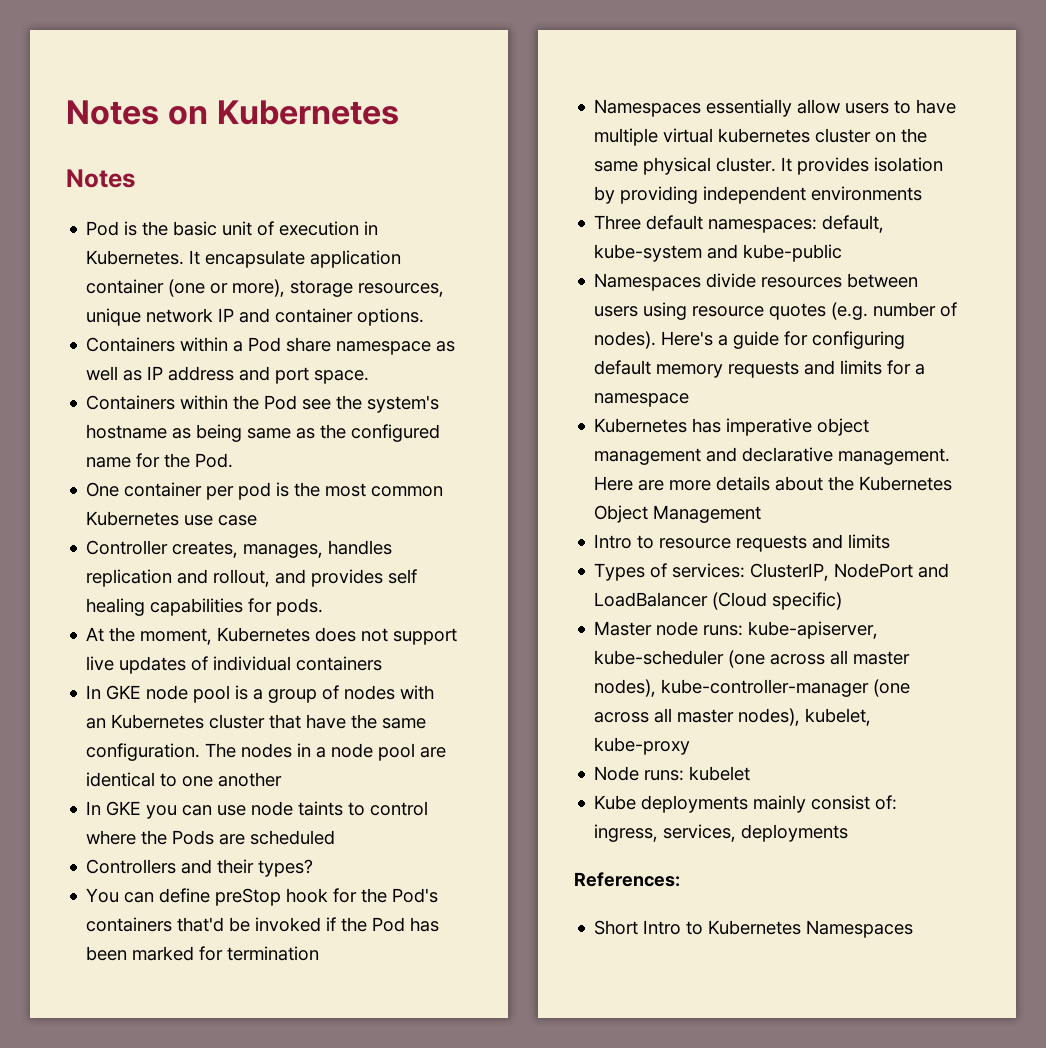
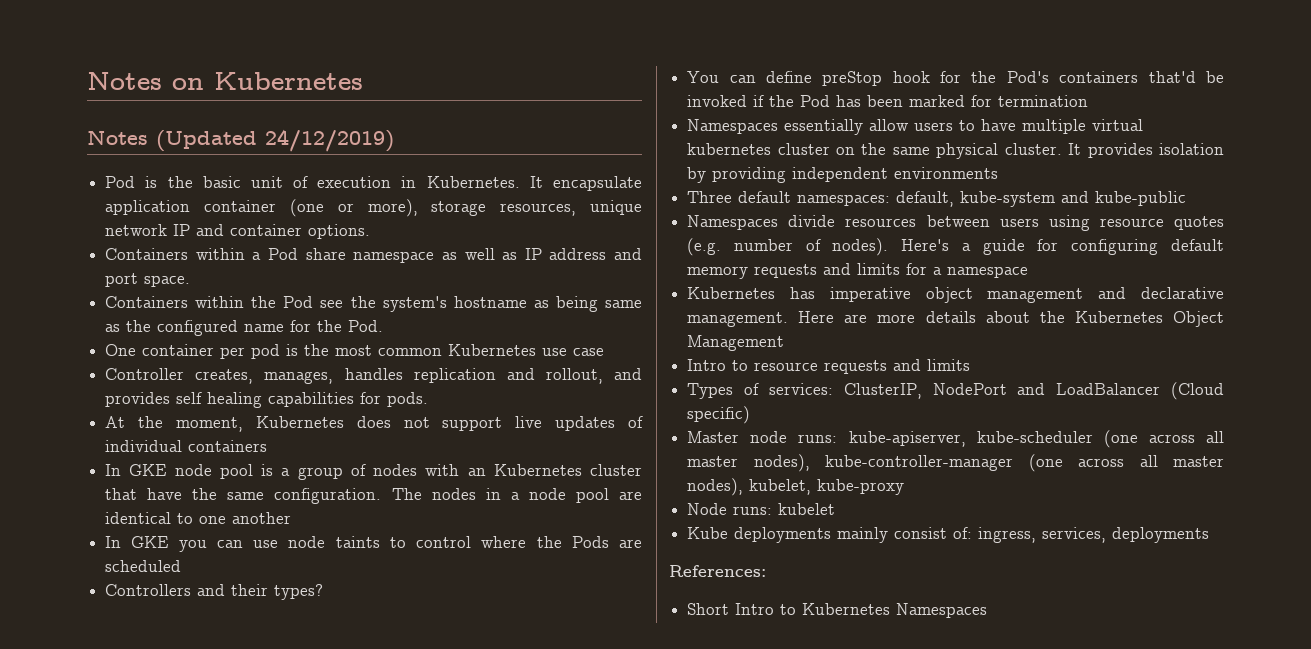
  Notes on Kubernetes
- Notes
+ Notes (Updated 24/12/2019)

